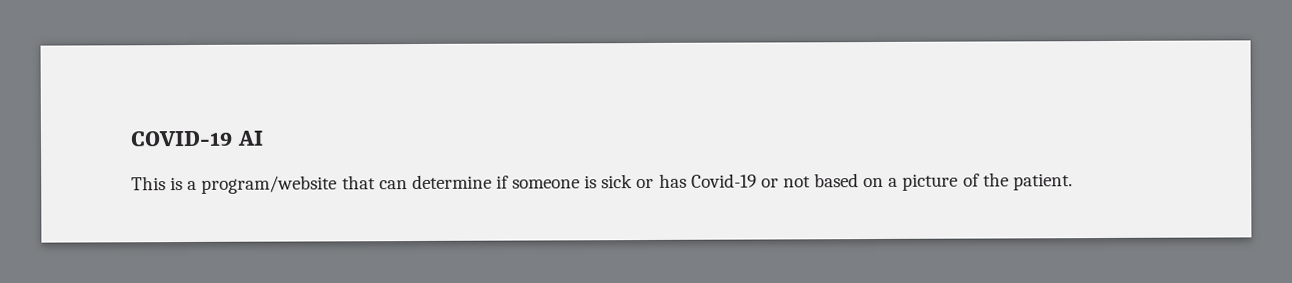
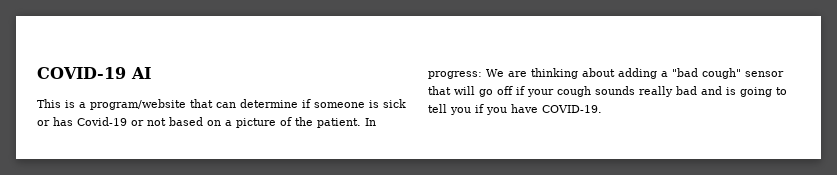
+ In progress: We are thinking about adding a "bad cough" sensor that will go off if your cough sounds really bad and is going to tell you if you have COVID-19.

